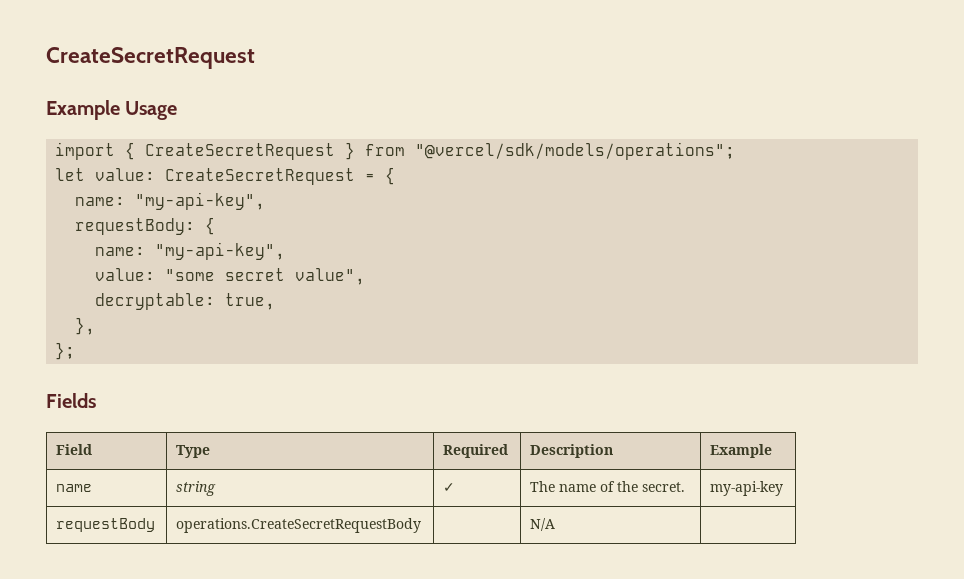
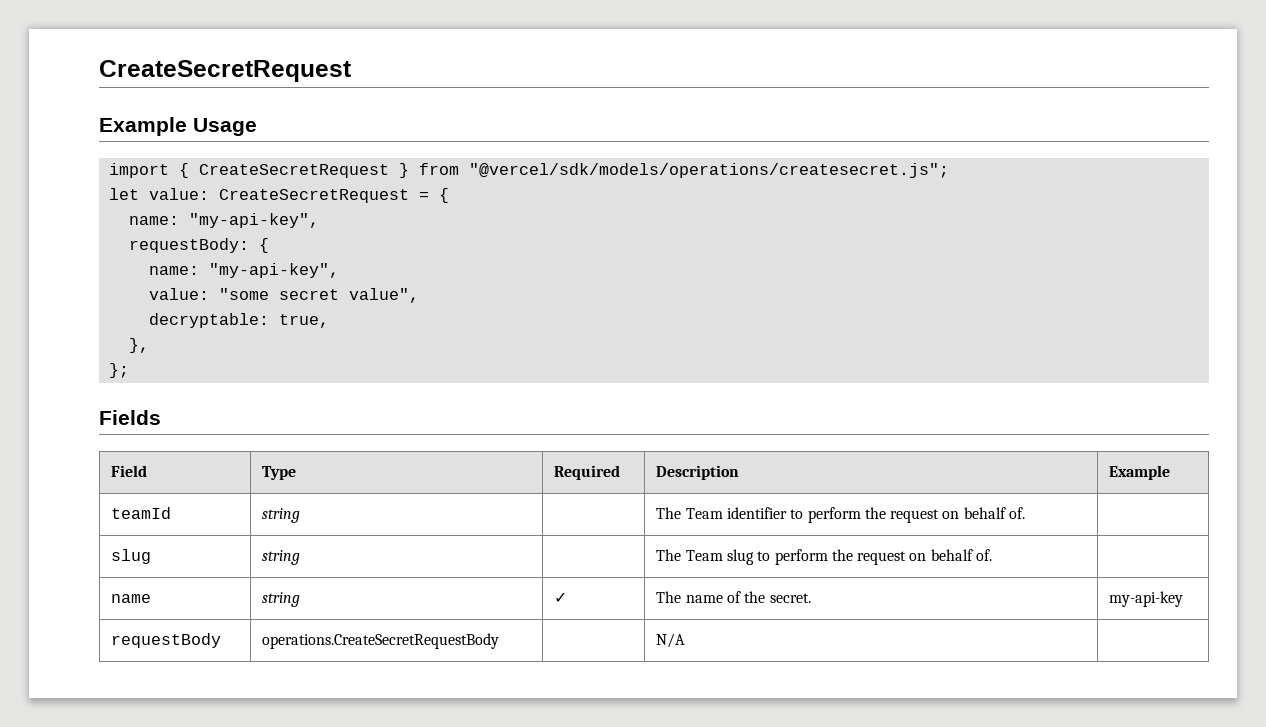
- import { CreateSecretRequest } from "@vercel/sdk/models/operations";
+ import { CreateSecretRequest } from "@vercel/sdk/models/operations/createsecret.js";
+ teamId | string | | The Team identifier to perform the request on behalf of. |
+ slug | string | | The Team slug to perform the request on behalf of. |

